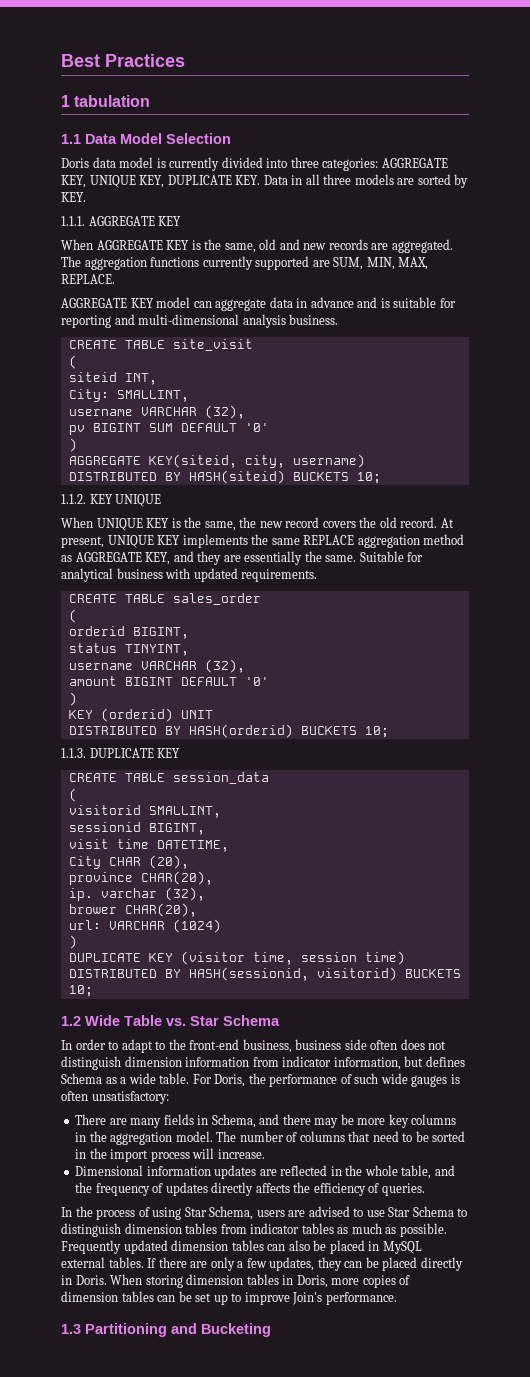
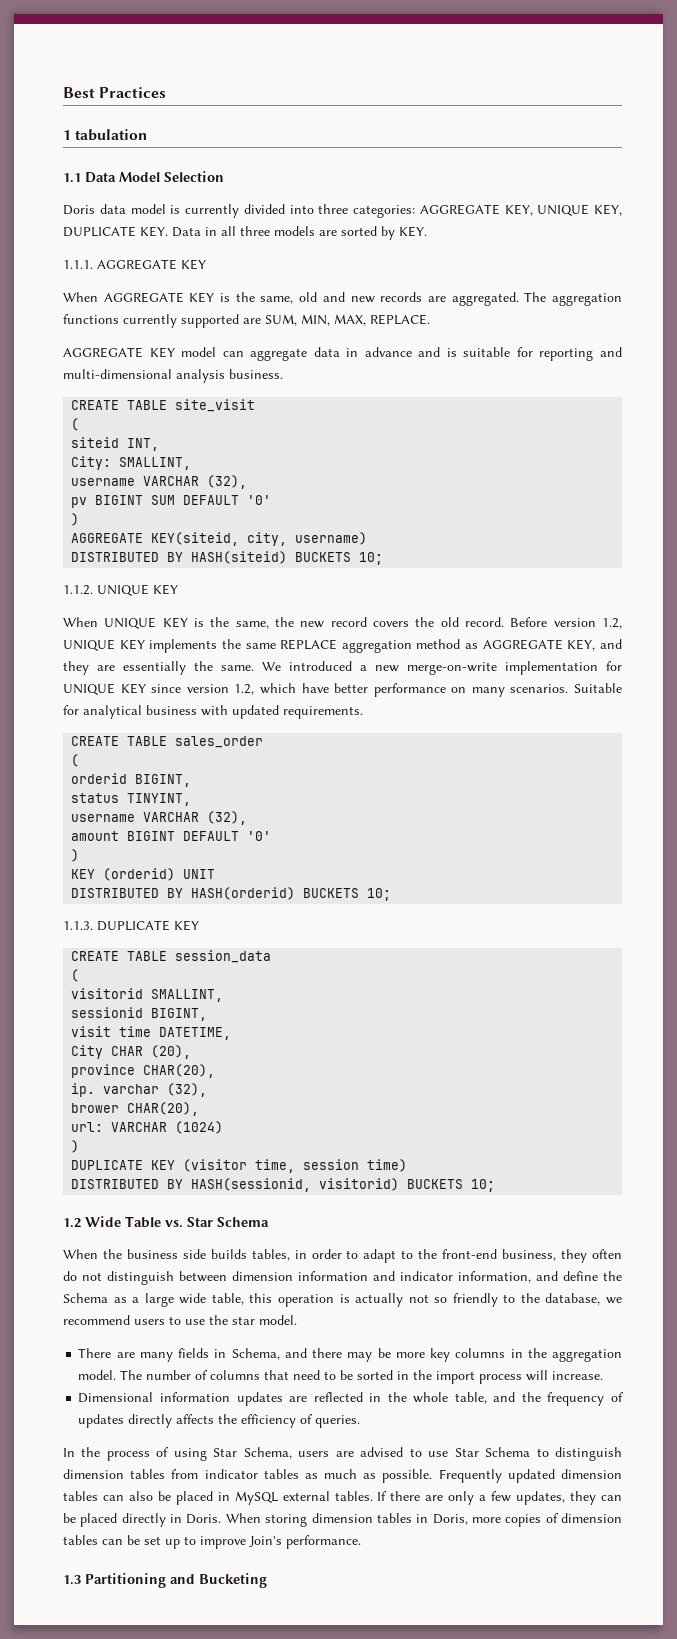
- 1.1.2. KEY UNIQUE
+ 1.1.2. UNIQUE KEY
- At present, UNIQUE KEY implements the same REPLACE aggregation method as AGGREGATE KEY, and they are essentially the same.
+ Before version 1.2, UNIQUE KEY implements the same REPLACE aggregation method as AGGREGATE KEY, and they are essentially the same.
+ We introduced a new merge-on-write implementation for UNIQUE KEY since version 1.2, which have better performance on many scenarios.
- In order to adapt to the front-end business, business side often does not distinguish dimension information from indicator information, but defines Schema as a wide table. For Doris, the performance of such wide gauges is often unsatisfactory:
+ When the business side builds tables, in order to adapt to the front-end business, they often do not distinguish between dimension information and indicator information, and define the Schema as a large wide table, this operation is actually not so friendly to the database, we recommend users to use the star model.

